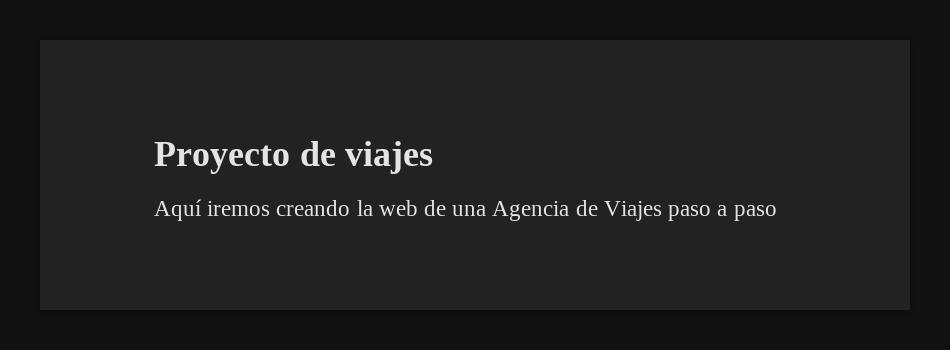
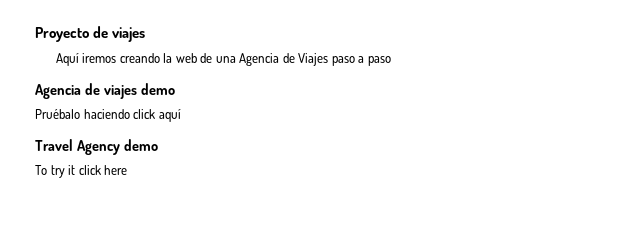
+ Agencia de viajes demo
+ Pruébalo haciendo click aquí
+ Travel Agency demo
+ To try it click here

